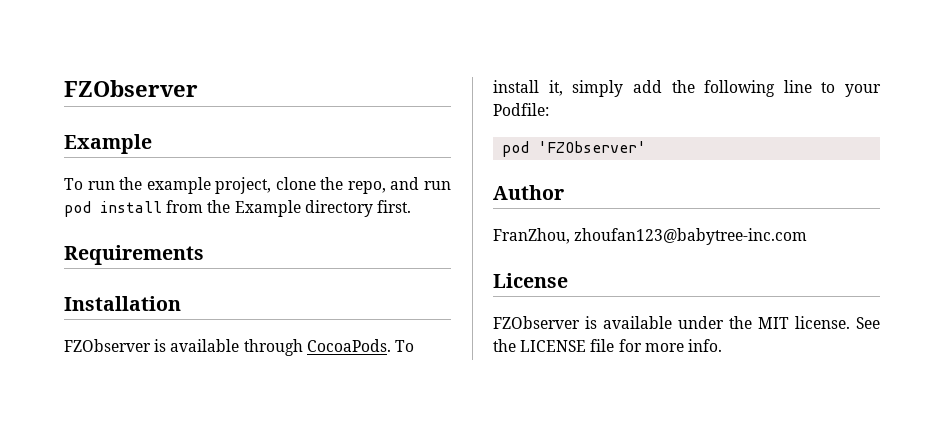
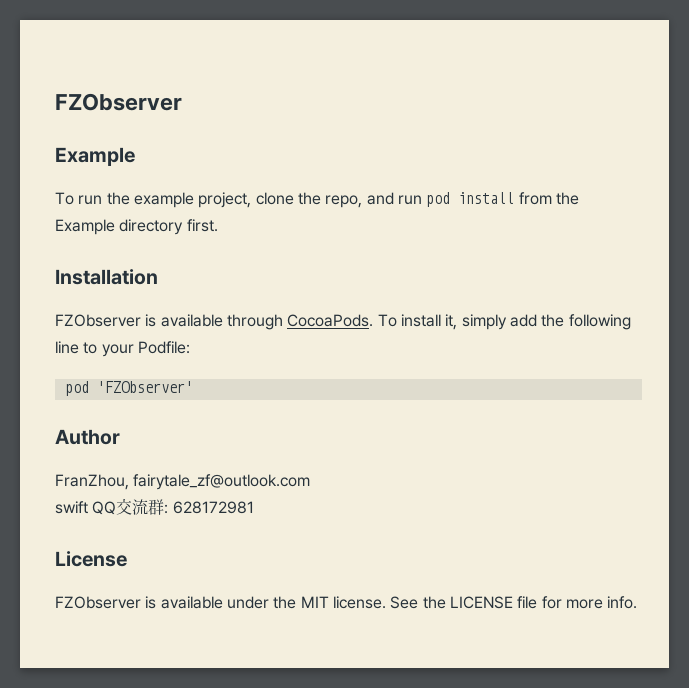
- Requirements
- FranZhou, zhoufan123@babytree-inc.com
+ FranZhou, fairytale_zf@outlook.com
+ swift QQ交流群: 628172981

